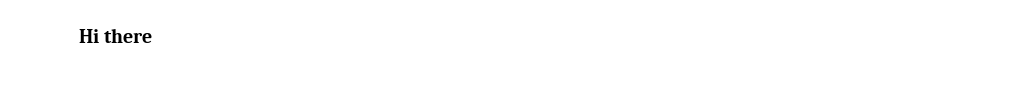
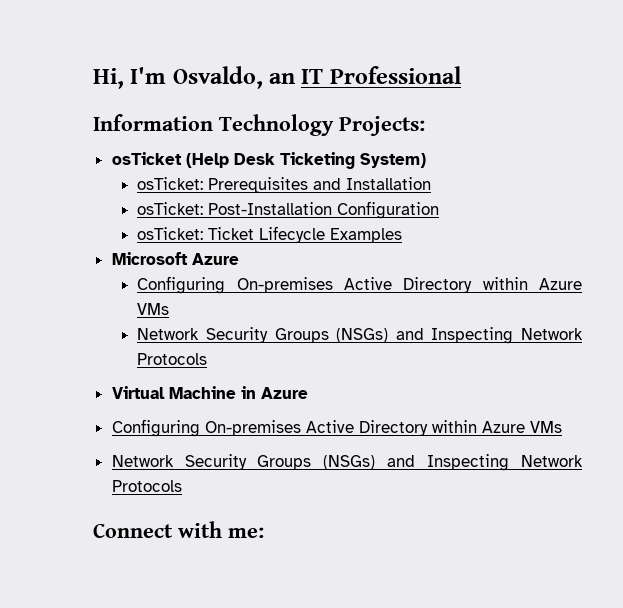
- Hi there
+ Hi, I'm Osvaldo, an IT Professional
+ Information Technology Projects:
+ osTicket (Help Desk Ticketing System)
+ osTicket: Prerequisites and Installation
+ osTicket: Post-Installation Configuration
+ osTicket: Ticket Lifecycle Examples
+ Microsoft Azure
+ Configuring On-premises Active Directory within Azure VMs
+ Network Security Groups (NSGs) and Inspecting Network Protocols
+ Virtual Machine in Azure
+ Configuring On-premises Active Directory within Azure VMs
+ Network Security Groups (NSGs) and Inspecting Network Protocols
+ Connect with me:

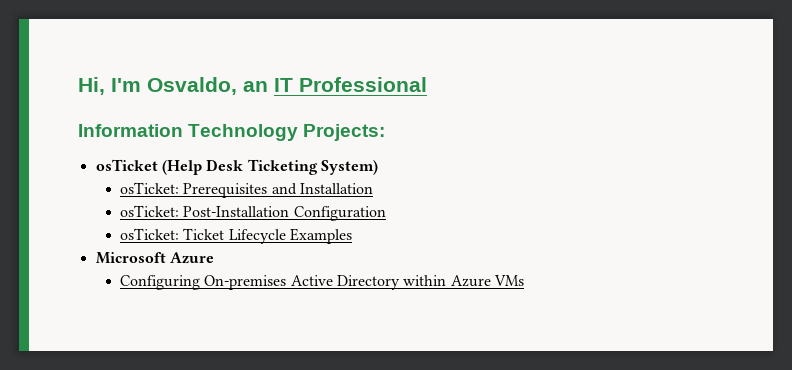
  Microsoft Azure
  Configuring On-premises Active Directory within Azure VMs
- Network Security Groups (NSGs) and Inspecting Network Protocols
- Virtual Machine in Azure
- Configuring On-premises Active Directory within Azure VMs
- Network Security Groups (NSGs) and Inspecting Network Protocols
- Connect with me:

